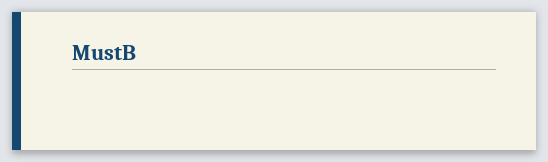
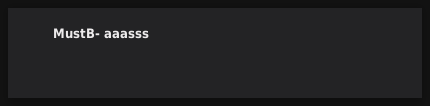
- MustB
+ MustB- aaasss

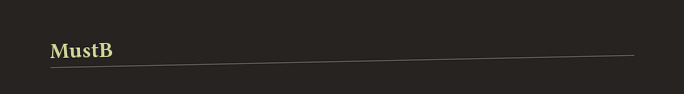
- MustB- aaasss
+ MustB

